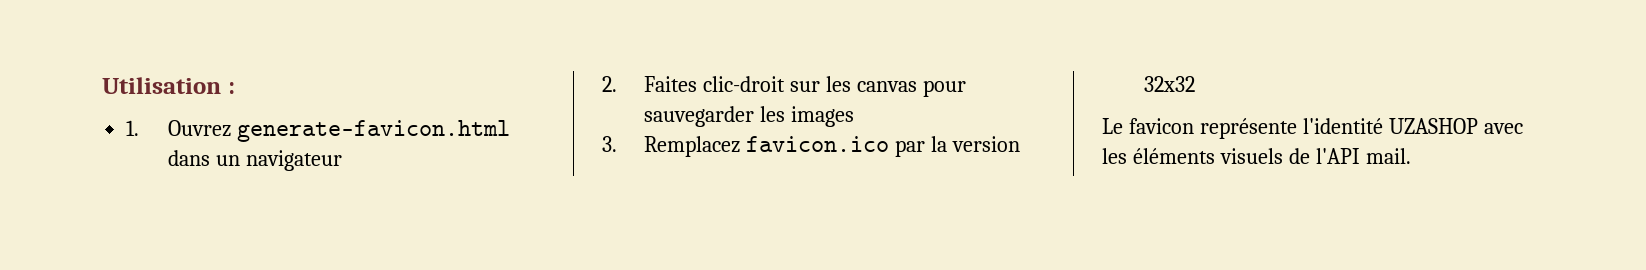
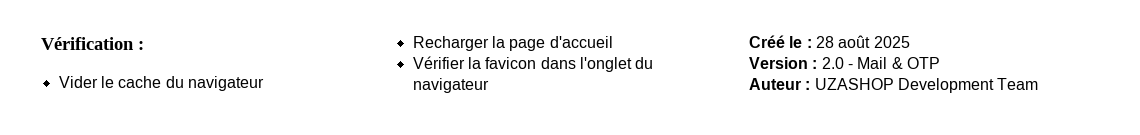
- Utilisation :
+ Vérification :
- 1. Ouvrez generate-favicon.html dans un navigateur
- 2. Faites clic-droit sur les canvas pour sauvegarder les images
- 3. Remplacez favicon.ico par la version 32x32
- Le favicon représente l'identité UZASHOP avec les éléments visuels de l'API mail.
+ Vider le cache du navigateur
+ Recharger la page d'accueil
+ Vérifier la favicon dans l'onglet du navigateur
+ Créé le : 28 août 2025
+ Version : 2.0 - Mail & OTP
+ Auteur : UZASHOP Development Team

